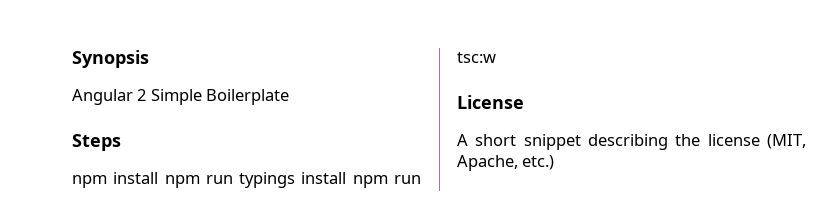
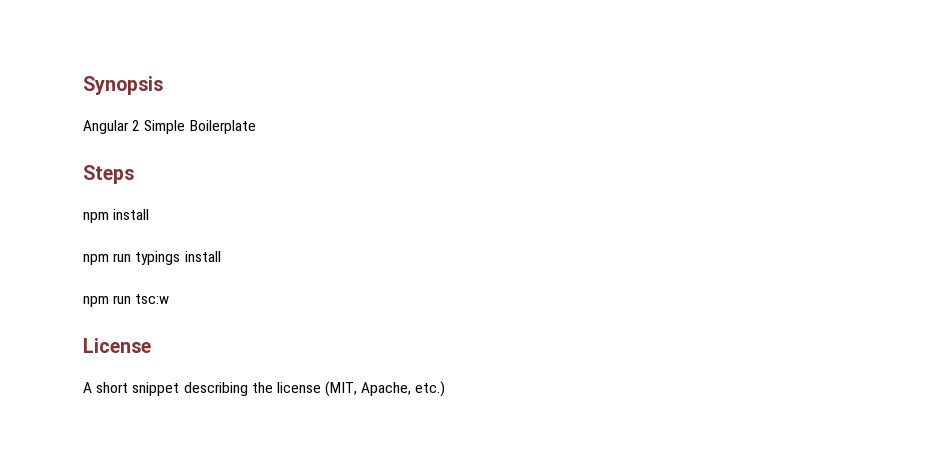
- npm install npm run typings install npm run tsc:w
+ npm install
+ npm run typings install
+ npm run tsc:w

